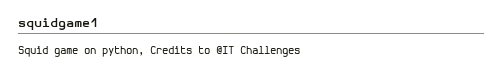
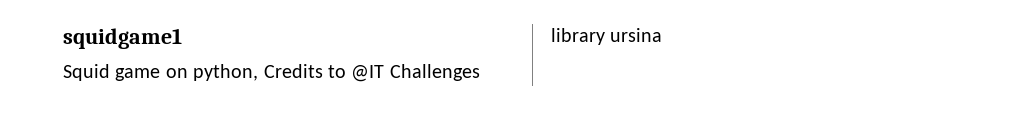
- Squid game on python, Credits to @IT Challenges
+ Squid game on python, Credits to @IT Challenges library ursina

